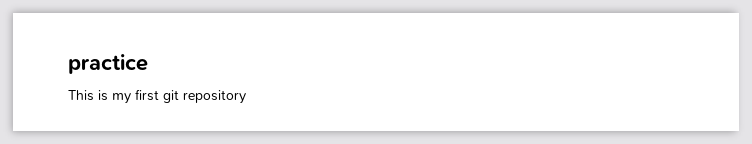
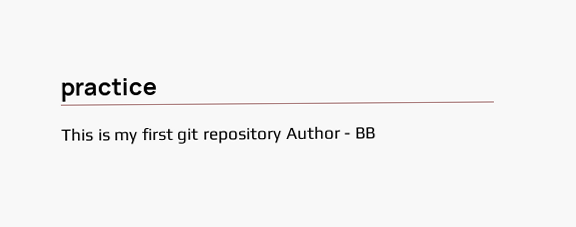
- This is my first git repository
+ This is my first git repository Author - BB

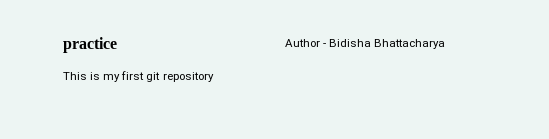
- This is my first git repository Author - BB
+ This is my first git repository
+ Author - Bidisha Bhattacharya

